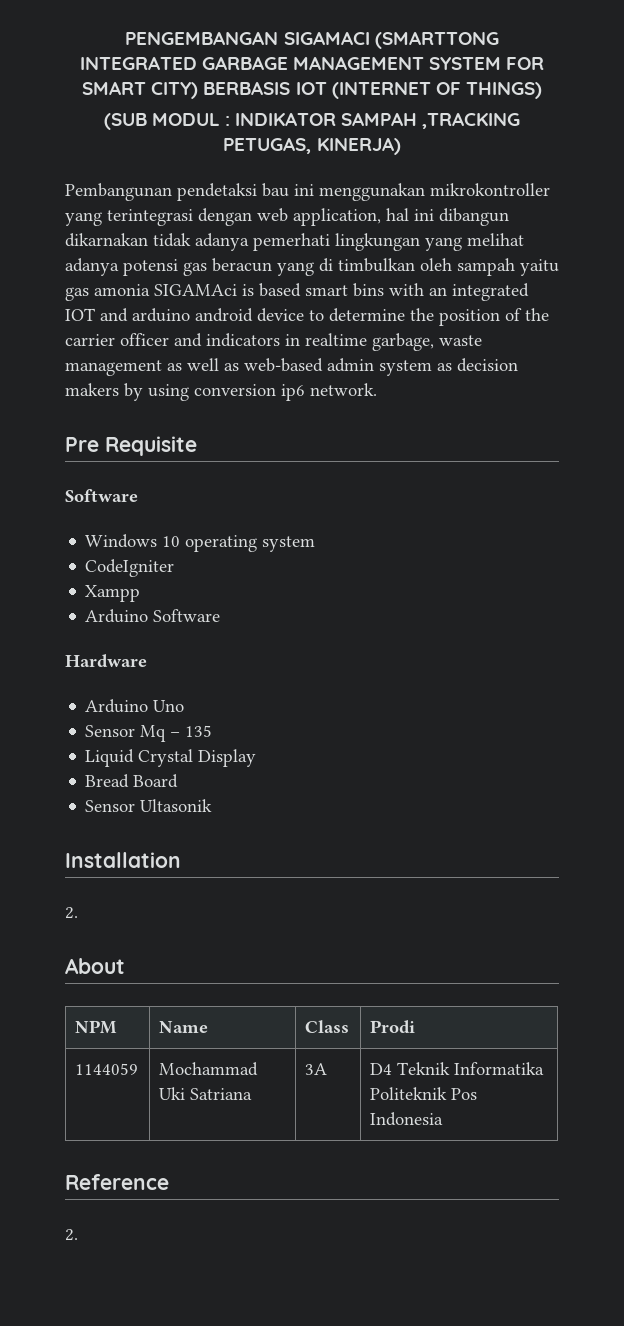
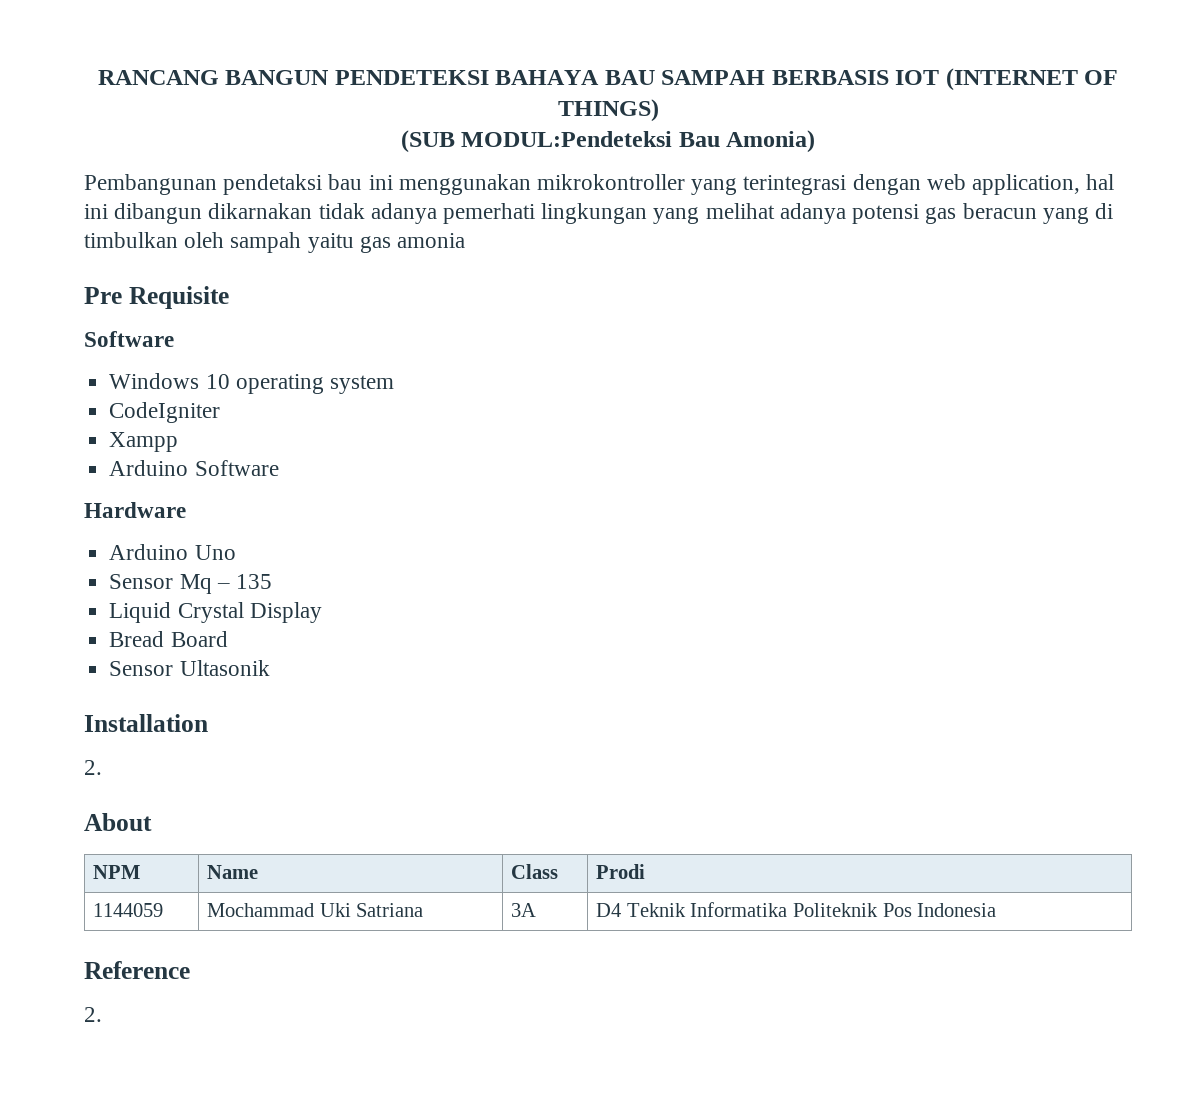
- PENGEMBANGAN SIGAMACI (SMARTTONG INTEGRATED GARBAGE MANAGEMENT SYSTEM FOR SMART CITY) BERBASIS IOT (INTERNET OF THINGS)
+ RANCANG BANGUN PENDETEKSI BAHAYA BAU SAMPAH BERBASIS IOT (INTERNET OF THINGS)
- (SUB MODUL : INDIKATOR SAMPAH ,TRACKING PETUGAS, KINERJA)
+ (SUB MODUL:Pendeteksi Bau Amonia)
- Pembangunan pendetaksi bau ini menggunakan mikrokontroller yang terintegrasi dengan web application, hal ini dibangun dikarnakan tidak adanya pemerhati lingkungan yang melihat adanya potensi gas beracun yang di timbulkan oleh sampah yaitu gas amonia SIGAMAci is based smart bins with an integrated IOT and arduino android device to determine the position of the carrier officer and indicators in realtime garbage, waste management as well as web-based admin system as decision makers by using conversion ip6 network.
+ Pembangunan pendetaksi bau ini menggunakan mikrokontroller yang terintegrasi dengan web application, hal ini dibangun dikarnakan tidak adanya pemerhati lingkungan yang melihat adanya potensi gas beracun yang di timbulkan oleh sampah yaitu gas amonia

